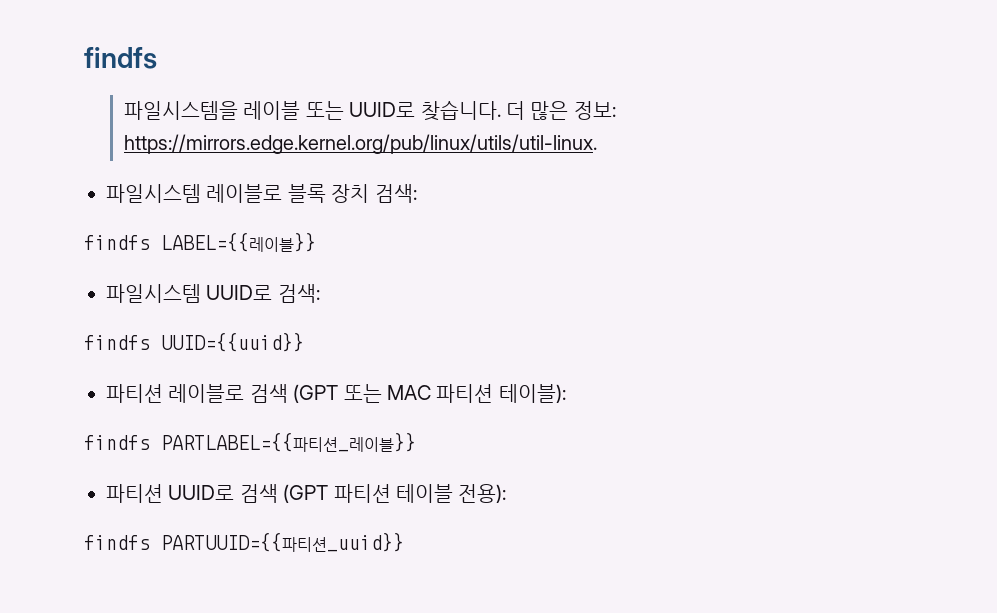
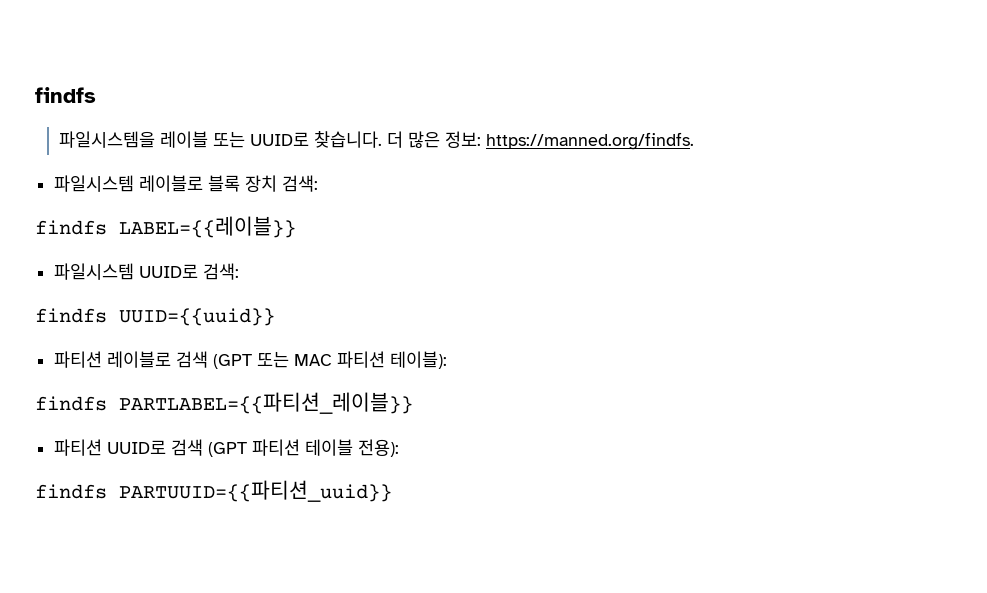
- 더 많은 정보: https://mirrors.edge.kernel.org/pub/linux/utils/util-linux.
+ 더 많은 정보: https://manned.org/findfs.

